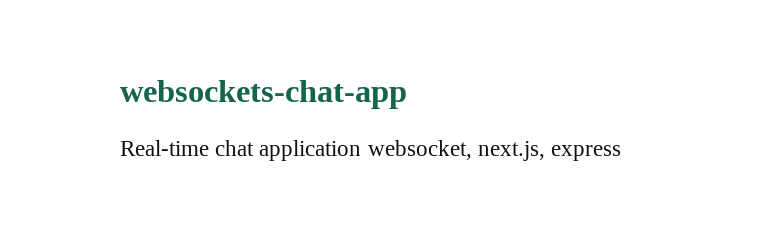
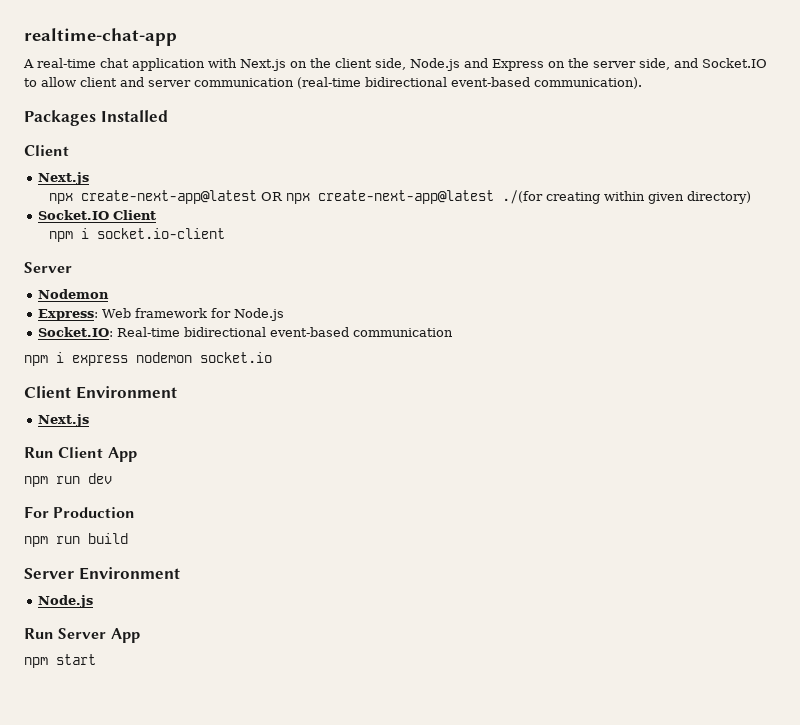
- websockets-chat-app
- Real-time chat application websocket, next.js, express
+ realtime-chat-app
+ A real-time chat application with Next.js on the client side, Node.js and Express on the server side, and Socket.IO to allow client and server communication (real-time bidirectional event-based communication).
+ Packages Installed
+ Client
+ Next.js
+ npx create-next-app@latest OR npx create-next-app@latest ./(for creating within given directory)
+ Socket.IO Client
+ npm i socket.io-client
+ Server
+ Nodemon
+ Express: Web framework for Node.js
+ Socket.IO: Real-time bidirectional event-based communication
+ npm i express nodemon socket.io
+ Client Environment
+ Next.js
+ Run Client App
+ npm run dev
+ For Production
+ npm run build
+ Server Environment
+ Node.js
+ Run Server App
+ npm start

